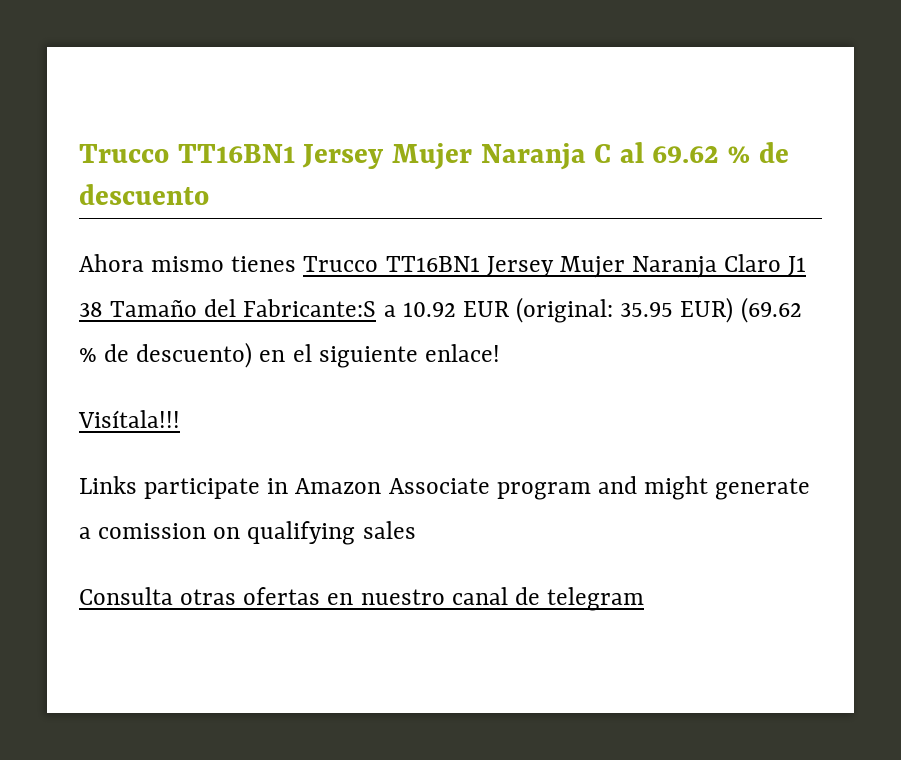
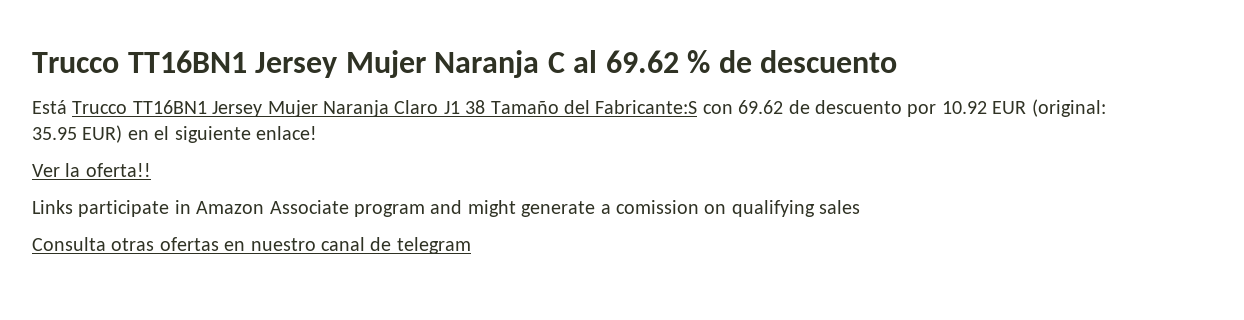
- Ahora mismo tienes Trucco TT16BN1 Jersey Mujer Naranja Claro J1 38 Tamaño del Fabricante:S a 10.92 EUR (original: 35.95 EUR) (69.62 % de descuento) en el siguiente enlace!
+ Está Trucco TT16BN1 Jersey Mujer Naranja Claro J1 38 Tamaño del Fabricante:S con 69.62 de descuento por 10.92 EUR (original: 35.95 EUR) en el siguiente enlace!
- Visítala!!!
+ Ver la oferta!!

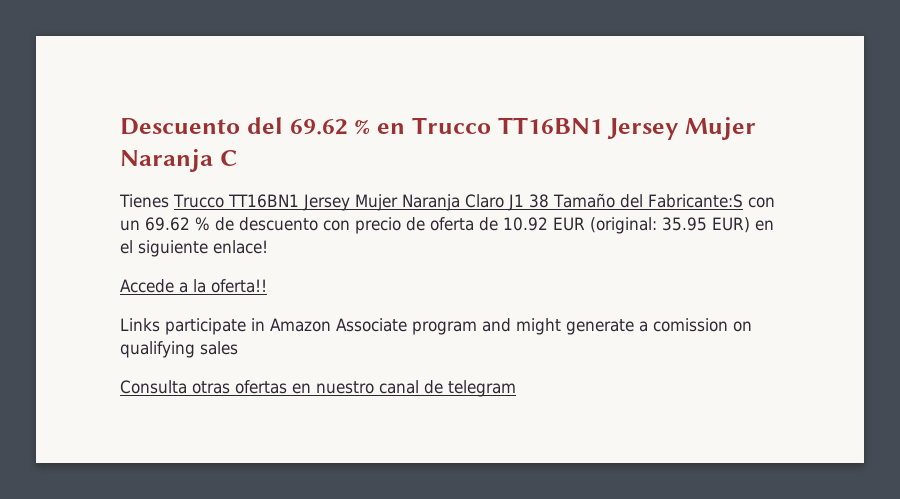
- Trucco TT16BN1 Jersey Mujer Naranja C al 69.62 % de descuento
- Está Trucco TT16BN1 Jersey Mujer Naranja Claro J1 38 Tamaño del Fabricante:S con 69.62 de descuento por 10.92 EUR (original: 35.95 EUR) en el siguiente enlace!
+ Descuento del 69.62 % en Trucco TT16BN1 Jersey Mujer Naranja C
+ Tienes Trucco TT16BN1 Jersey Mujer Naranja Claro J1 38 Tamaño del Fabricante:S con un 69.62 % de descuento con precio de oferta de 10.92 EUR (original: 35.95 EUR) en el siguiente enlace!
- Ver la oferta!!
+ Accede a la oferta!!

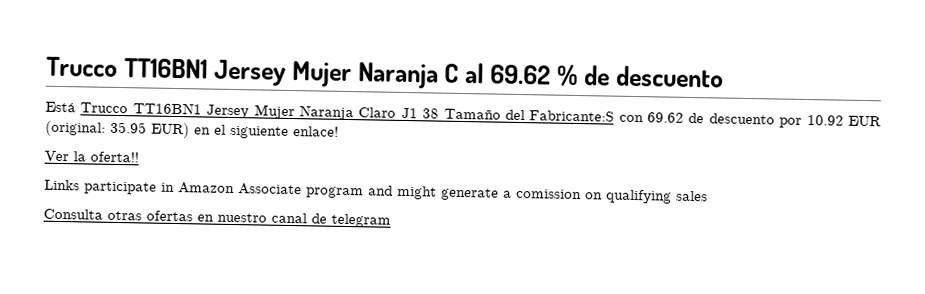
- Descuento del 69.62 % en Trucco TT16BN1 Jersey Mujer Naranja C
- Tienes Trucco TT16BN1 Jersey Mujer Naranja Claro J1 38 Tamaño del Fabricante:S con un 69.62 % de descuento con precio de oferta de 10.92 EUR (original: 35.95 EUR) en el siguiente enlace!
+ Trucco TT16BN1 Jersey Mujer Naranja C al 69.62 % de descuento
+ Está Trucco TT16BN1 Jersey Mujer Naranja Claro J1 38 Tamaño del Fabricante:S con 69.62 de descuento por 10.92 EUR (original: 35.95 EUR) en el siguiente enlace!
- Accede a la oferta!!
+ Ver la oferta!!

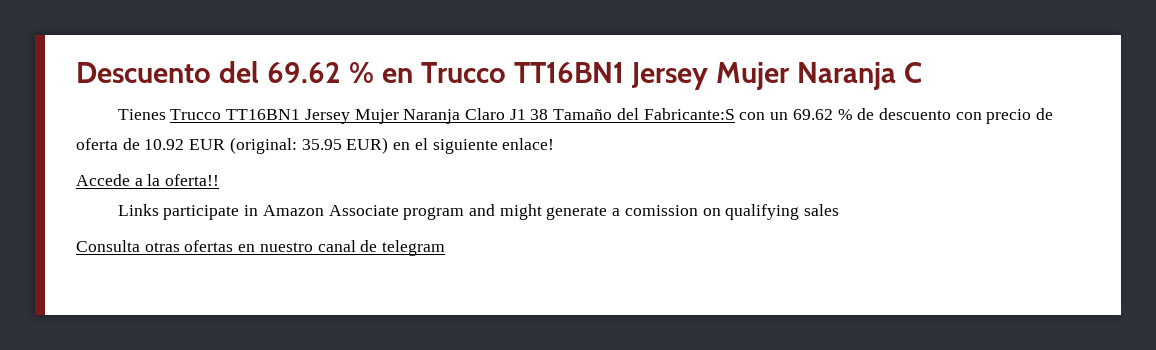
- Trucco TT16BN1 Jersey Mujer Naranja C al 69.62 % de descuento
- Está Trucco TT16BN1 Jersey Mujer Naranja Claro J1 38 Tamaño del Fabricante:S con 69.62 de descuento por 10.92 EUR (original: 35.95 EUR) en el siguiente enlace!
+ Descuento del 69.62 % en Trucco TT16BN1 Jersey Mujer Naranja C
+ Tienes Trucco TT16BN1 Jersey Mujer Naranja Claro J1 38 Tamaño del Fabricante:S con un 69.62 % de descuento con precio de oferta de 10.92 EUR (original: 35.95 EUR) en el siguiente enlace!
- Ver la oferta!!
+ Accede a la oferta!!

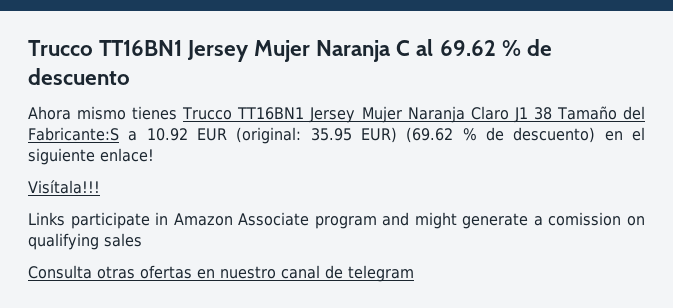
- Descuento del 69.62 % en Trucco TT16BN1 Jersey Mujer Naranja C
- Tienes Trucco TT16BN1 Jersey Mujer Naranja Claro J1 38 Tamaño del Fabricante:S con un 69.62 % de descuento con precio de oferta de 10.92 EUR (original: 35.95 EUR) en el siguiente enlace!
+ Trucco TT16BN1 Jersey Mujer Naranja C al 69.62 % de descuento
+ Ahora mismo tienes Trucco TT16BN1 Jersey Mujer Naranja Claro J1 38 Tamaño del Fabricante:S a 10.92 EUR (original: 35.95 EUR) (69.62 % de descuento) en el siguiente enlace!
- Accede a la oferta!!
+ Visítala!!!

